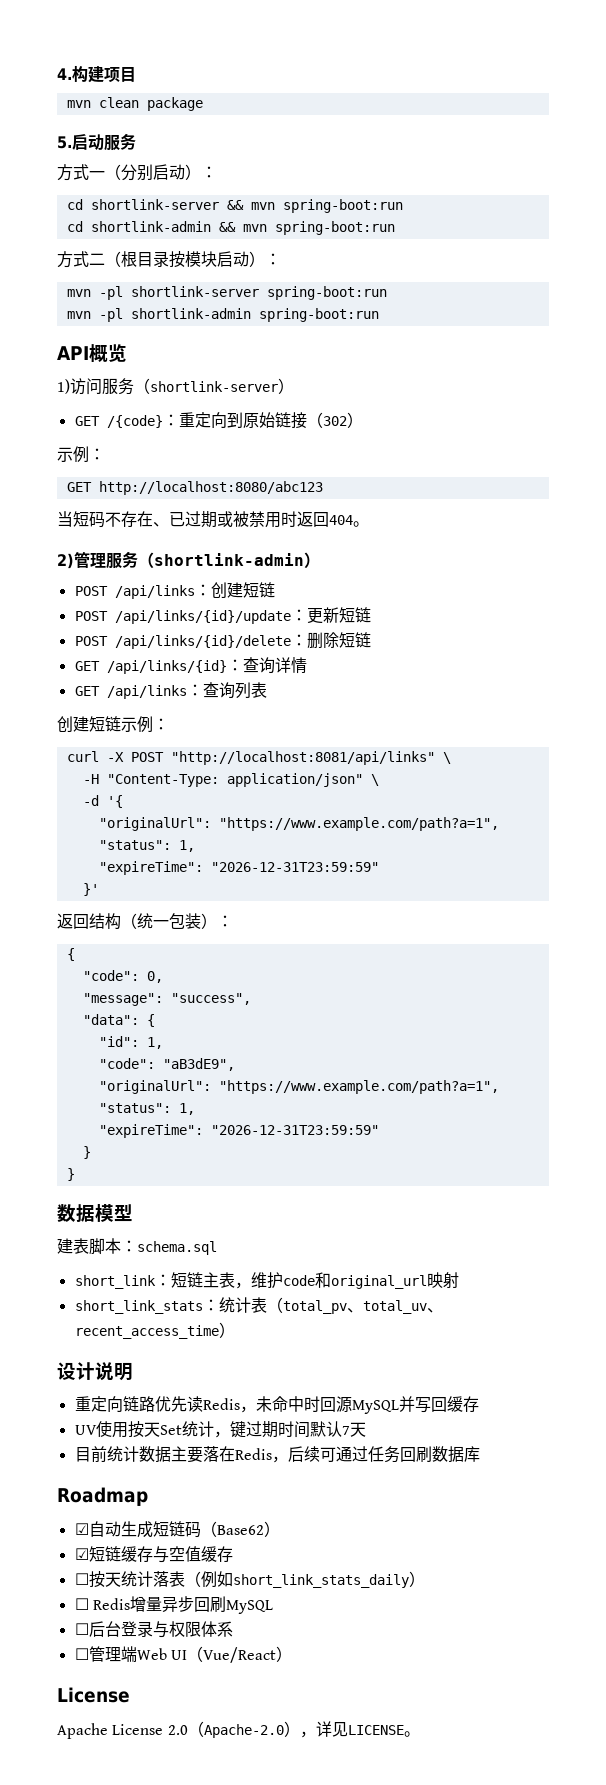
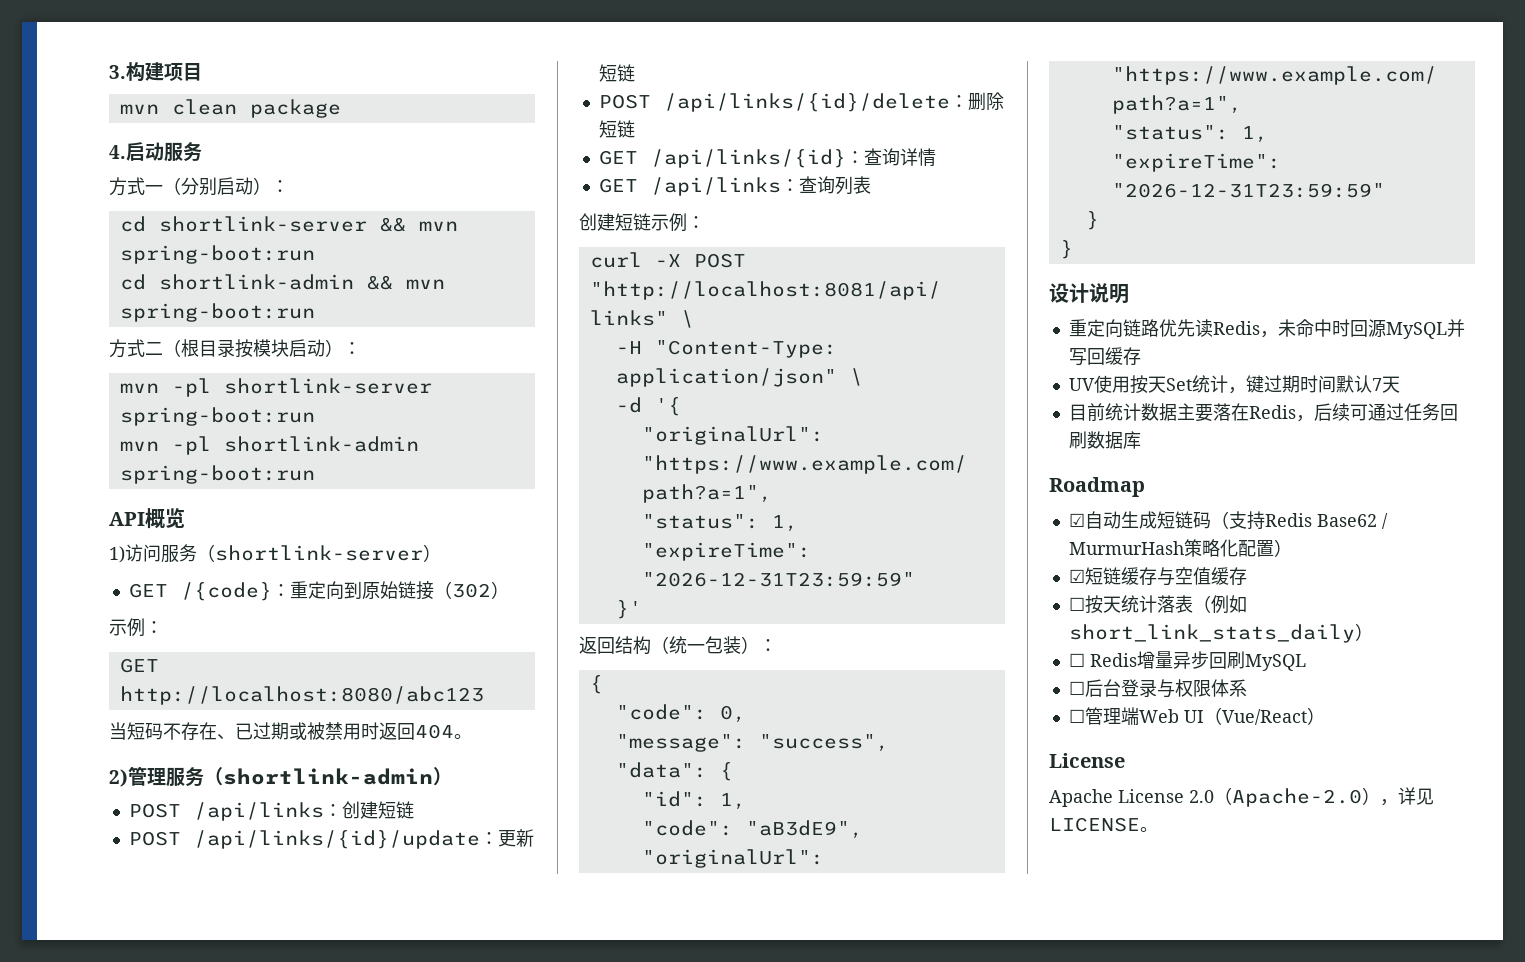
- 4.构建项目
+ 3.构建项目
- 5.启动服务
+ 4.启动服务
- 数据模型
- 建表脚本：schema.sql
- short_link：短链主表，维护code和original_url映射
- short_link_stats：统计表（total_pv、total_uv、recent_access_time）
- ☑自动生成短链码（Base62）
+ ☑自动生成短链码（支持Redis Base62 / MurmurHash策略化配置）

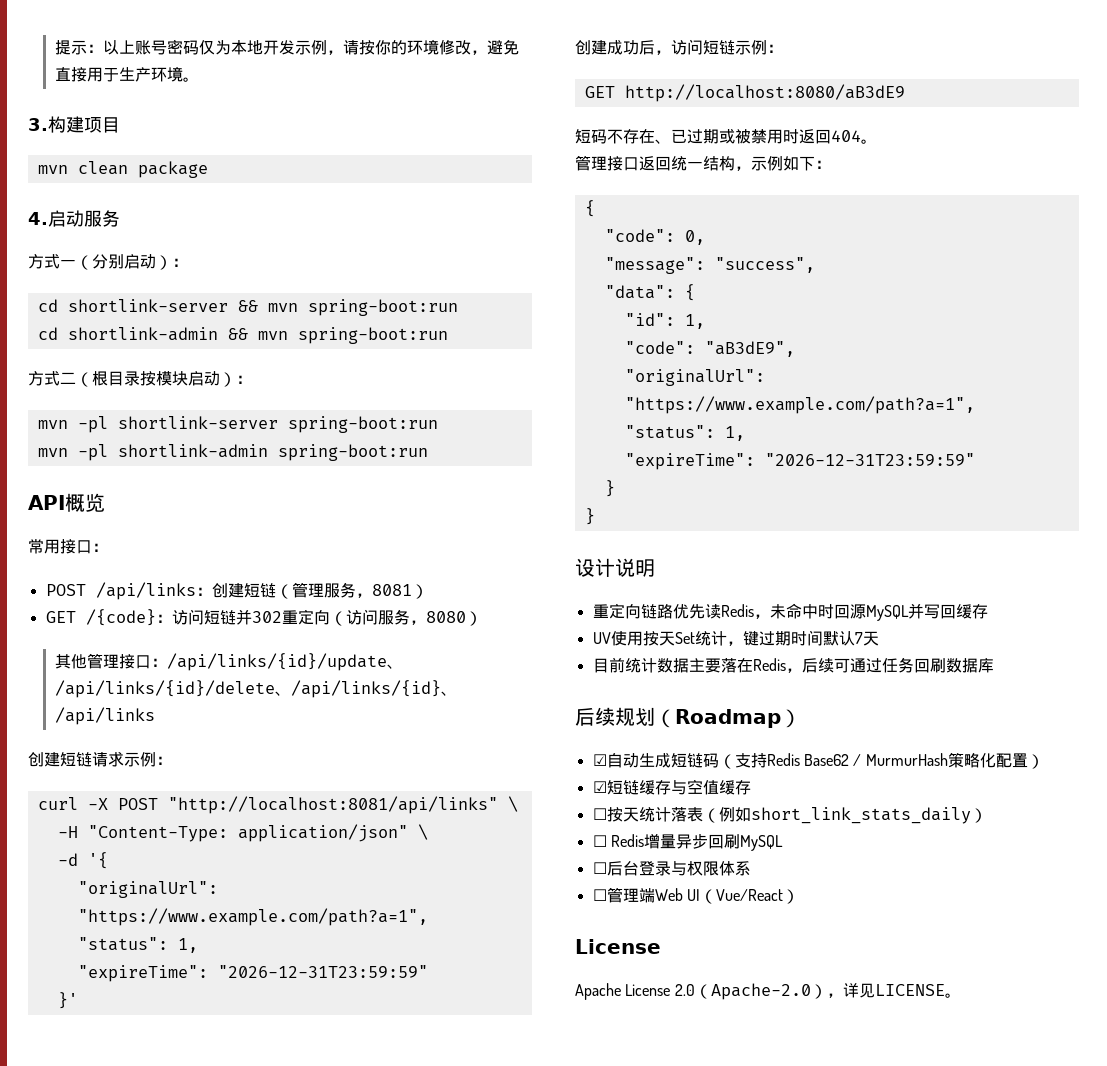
+ 提示：以上账号密码仅为本地开发示例，请按你的环境修改，避免直接用于生产环境。
- 1)访问服务（shortlink-server）
- GET /{code}：重定向到原始链接（302）
- 示例：
- GET http://localhost:8080/abc123
- 当短码不存在、已过期或被禁用时返回404。
- 2)管理服务（shortlink-admin）
+ 常用接口：
- POST /api/links：创建短链
- POST /api/links/{id}/update：更新短链
- POST /api/links/{id}/delete：删除短链
- GET /api/links/{id}：查询详情
- GET /api/links：查询列表
- 创建短链示例：
+ POST /api/links：创建短链（管理服务，8081）
+ GET /{code}：访问短链并302重定向（访问服务，8080）
+ 其他管理接口：/api/links/{id}/update、/api/links/{id}/delete、/api/links/{id}、/api/links
+ 创建短链请求示例：
- 返回结构（统一包装）：
+ 创建成功后，访问短链示例：
+ GET http://localhost:8080/aB3dE9
+ 短码不存在、已过期或被禁用时返回404。
+ 管理接口返回统一结构，示例如下：
- Roadmap
+ 后续规划（Roadmap）

